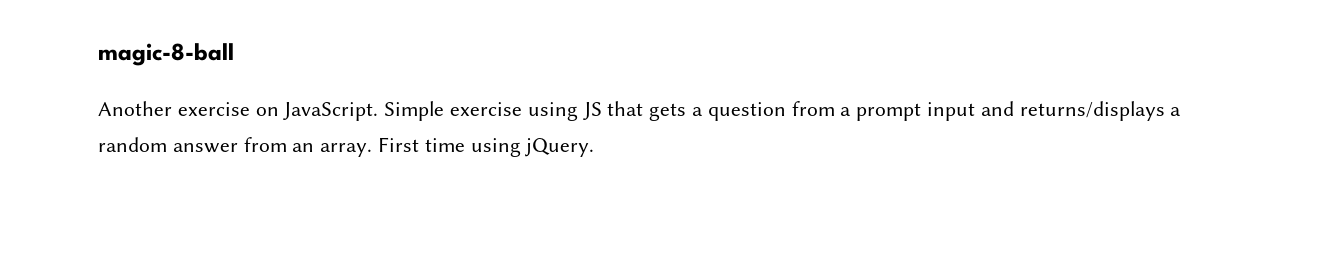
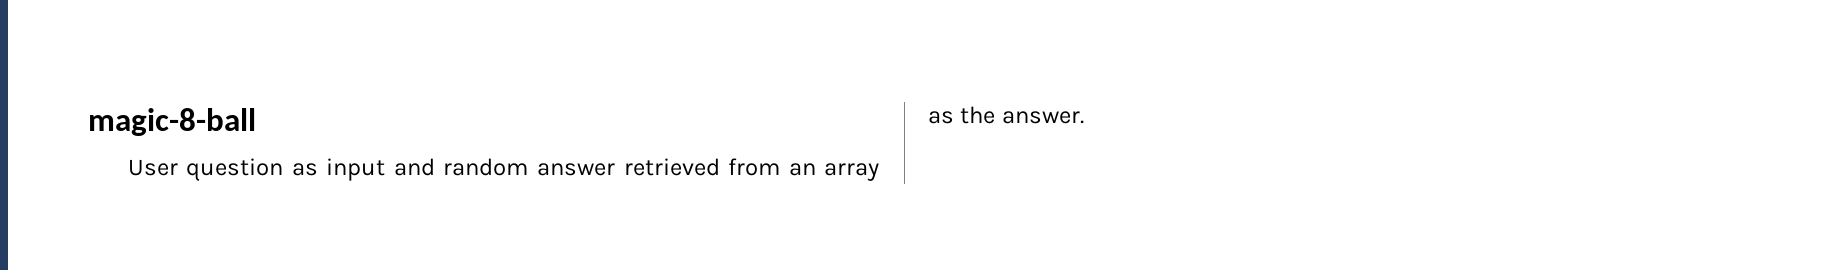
- Another exercise on JavaScript. Simple exercise using JS that gets a question from a prompt input and returns/displays a random answer from an array. First time using jQuery.
+ User question as input and random answer retrieved from an array as the answer.

